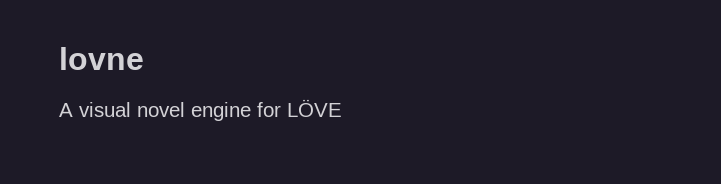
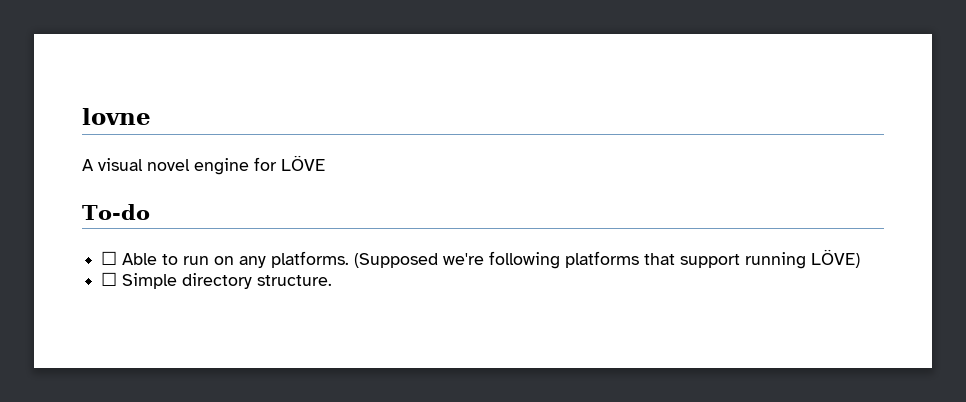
+ To-do
+ ☐ Able to run on any platforms. (Supposed we're following platforms that support running LÖVE)
+ ☐ Simple directory structure.

